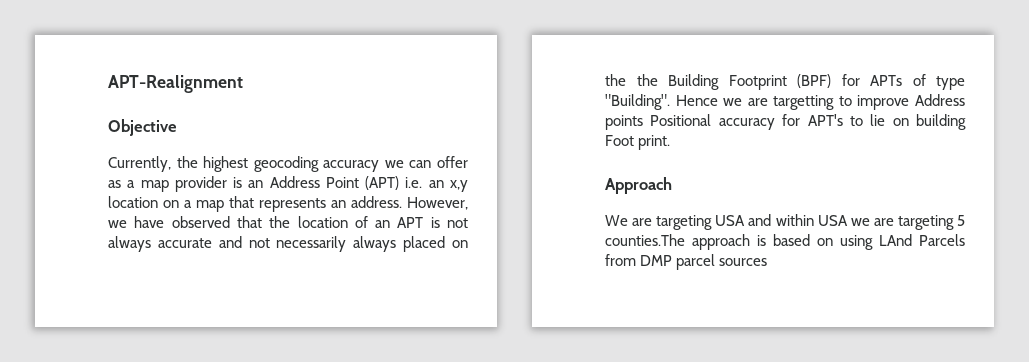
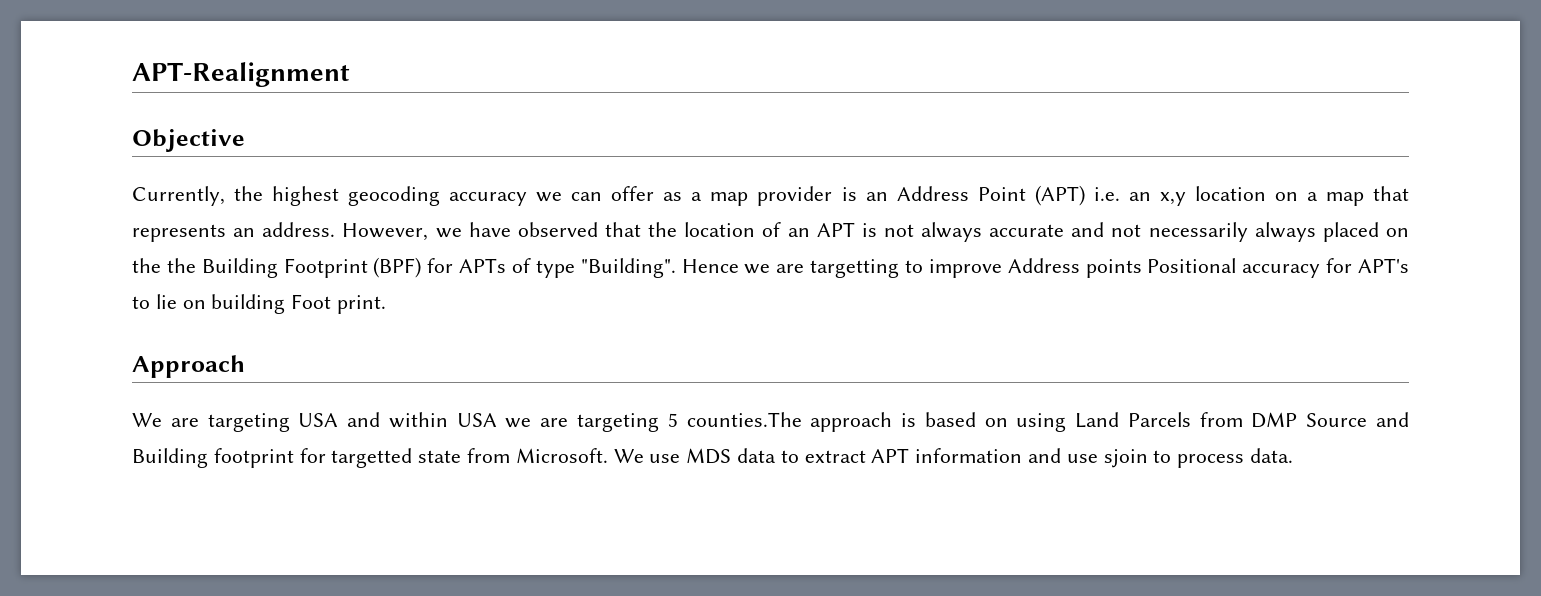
- We are targeting USA and within USA we are targeting 5 counties.The approach is based on using LAnd Parcels from DMP parcel sources
+ We are targeting USA and within USA we are targeting 5 counties.The approach is based on using Land Parcels from DMP Source and Building footprint for targetted state from Microsoft. We use MDS data to extract APT information and use sjoin to process data.

